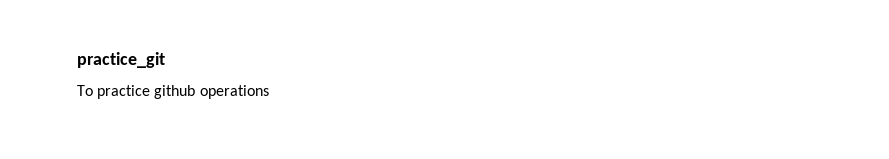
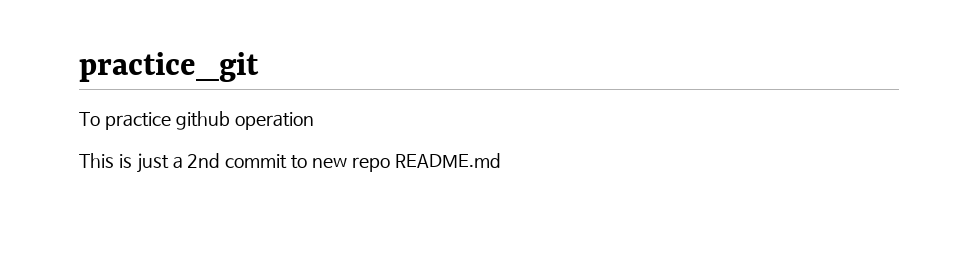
- To practice github operations
+ To practice github operation
+ This is just a 2nd commit to new repo README.md

